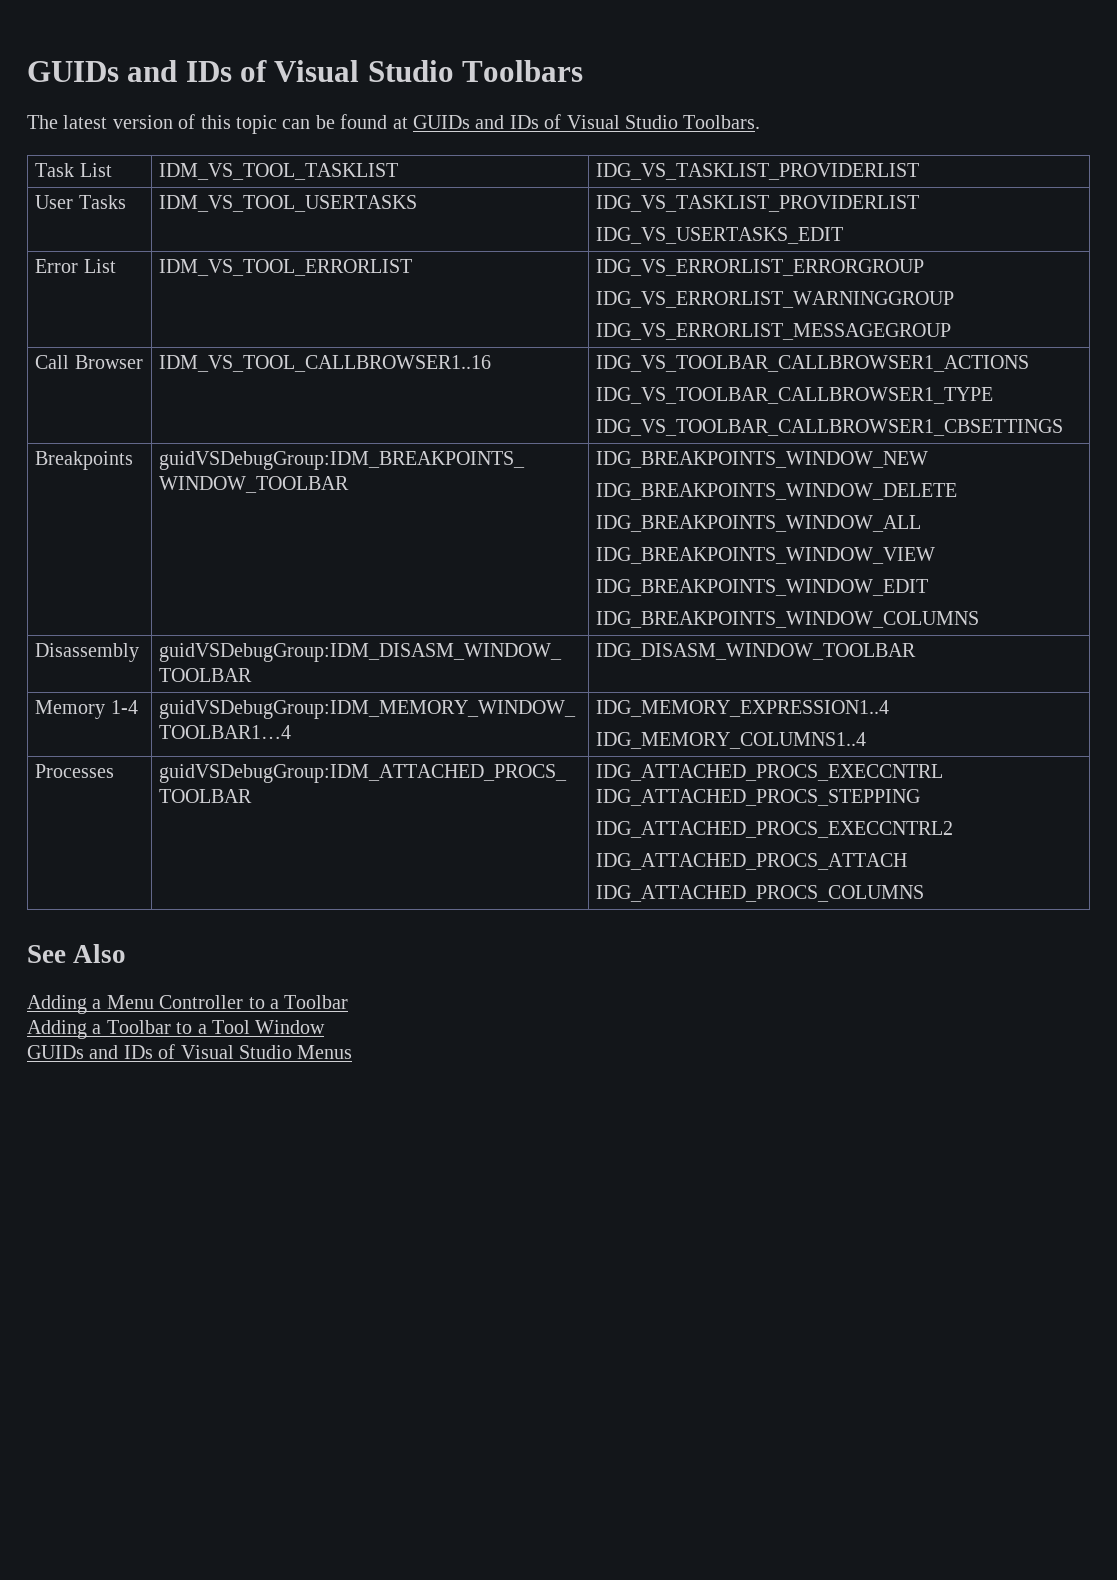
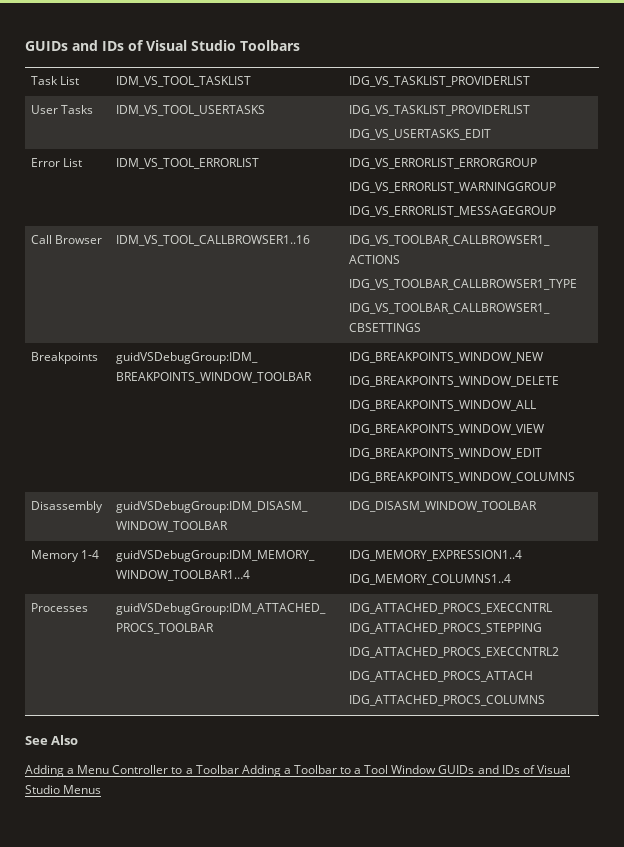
- The latest version of this topic can be found at GUIDs and IDs of Visual Studio Toolbars.
- Adding a Menu Controller to a Toolbar
- Adding a Toolbar to a Tool Window
- GUIDs and IDs of Visual Studio Menus
+ Adding a Menu Controller to a Toolbar Adding a Toolbar to a Tool Window GUIDs and IDs of Visual Studio Menus

